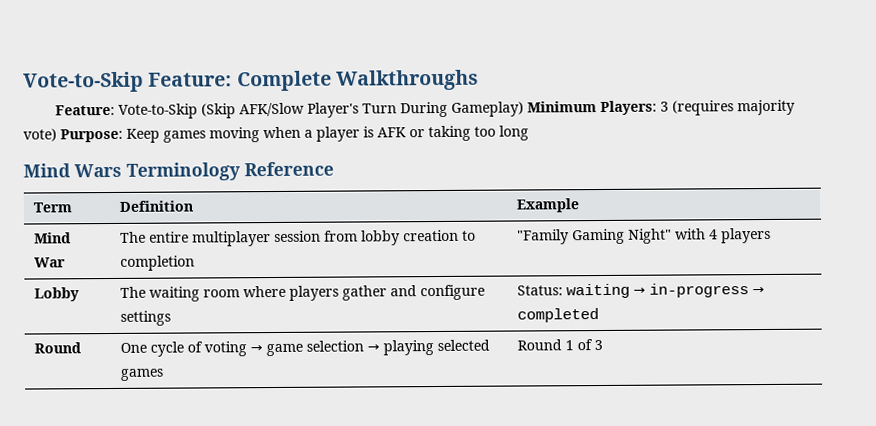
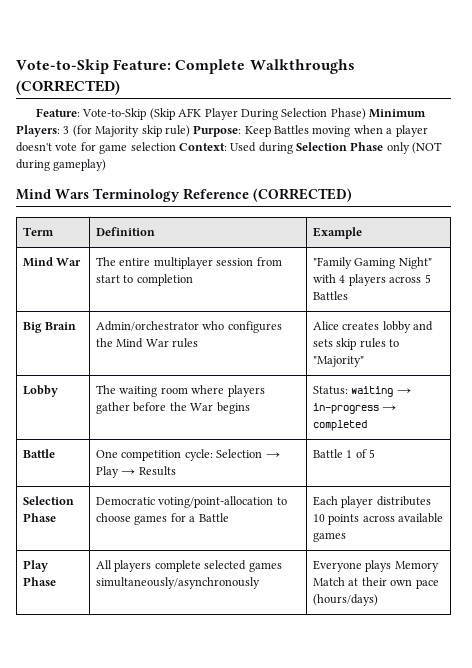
- Vote-to-Skip Feature: Complete Walkthroughs
+ Vote-to-Skip Feature: Complete Walkthroughs (CORRECTED)
- Feature: Vote-to-Skip (Skip AFK/Slow Player's Turn During Gameplay) Minimum Players: 3 (requires majority vote) Purpose: Keep games moving when a player is AFK or taking too long
+ Feature: Vote-to-Skip (Skip AFK Player During Selection Phase) Minimum Players: 3 (for Majority skip rule) Purpose: Keep Battles moving when a player doesn't vote for game selection Context: Used during Selection Phase only (NOT during gameplay)
- Mind Wars Terminology Reference
+ Mind Wars Terminology Reference (CORRECTED)
- Mind War | The entire multiplayer session from lobby creation to completion | "Family Gaming Night" with 4 players
+ Mind War | The entire multiplayer session from start to completion | "Family Gaming Night" with 4 players across 5 Battles
+ Big Brain | Admin/orchestrator who configures the Mind War rules | Alice creates lobby and sets skip rules to "Majority"
- Lobby | The waiting room where players gather and configure settings | Status: waiting → in-progress → completed
+ Lobby | The waiting room where players gather before the War begins | Status: waiting → in-progress → completed
- Round | One cycle of voting → game selection → playing selected games | Round 1 of 3
+ Battle | One competition cycle: Selection → Play → Results | Battle 1 of 5
+ Selection Phase | Democratic voting/point-allocation to choose games for a Battle | Each player distributes 10 points across available games
+ Play Phase | All players complete selected games simultaneously/asynchronously | Everyone plays Memory Match at their own pace (hours/days)

